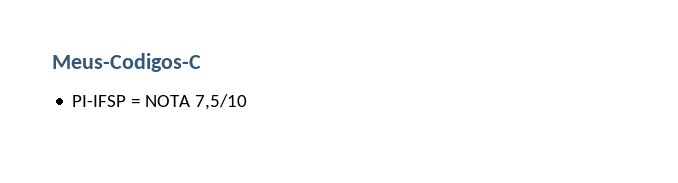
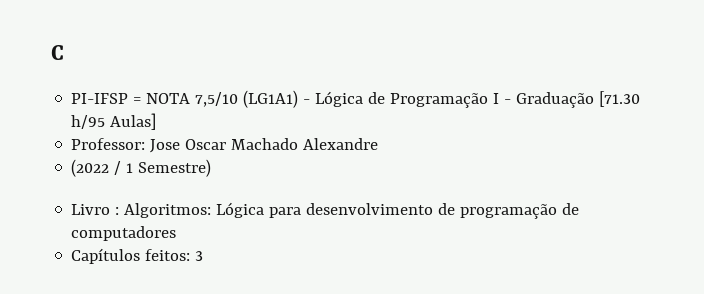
- Meus-Codigos-C
+ C
- PI-IFSP = NOTA 7,5/10
+ PI-IFSP = NOTA 7,5/10 (LG1A1) - Lógica de Programação I - Graduação [71.30 h/95 Aulas]
+ Professor: Jose Oscar Machado Alexandre
+ (2022 / 1 Semestre)
+ Livro : Algoritmos: Lógica para desenvolvimento de programação de computadores
+ Capítulos feitos: 3

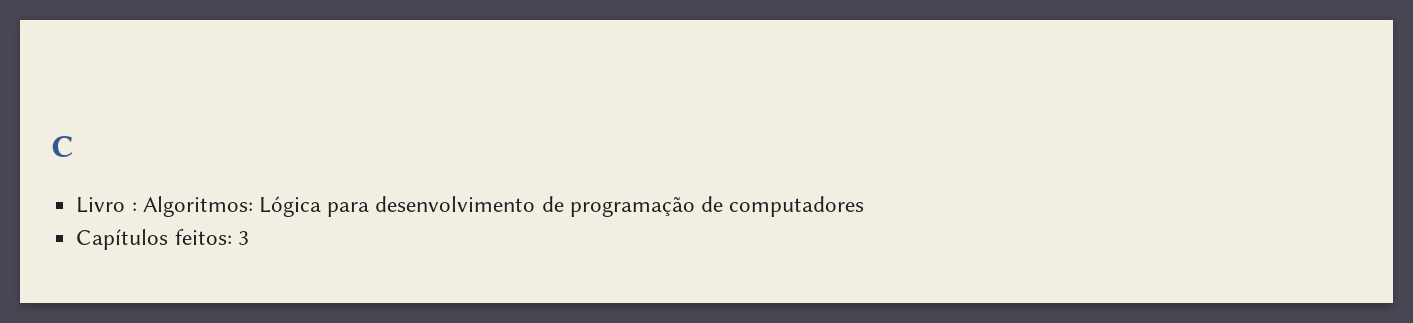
- PI-IFSP = NOTA 7,5/10 (LG1A1) - Lógica de Programação I - Graduação [71.30 h/95 Aulas]
- Professor: Jose Oscar Machado Alexandre
- (2022 / 1 Semestre)

